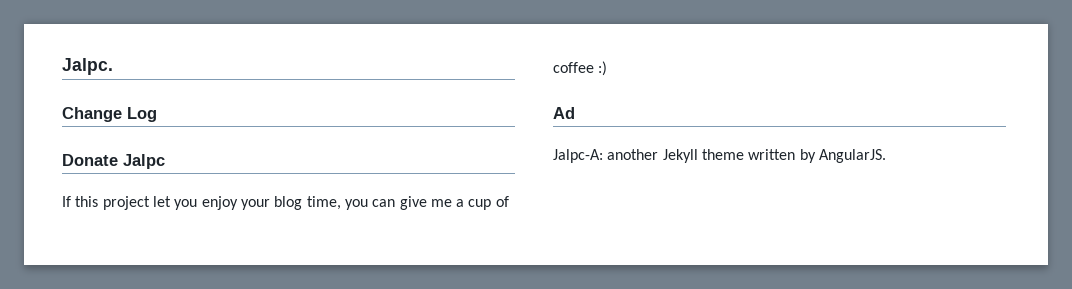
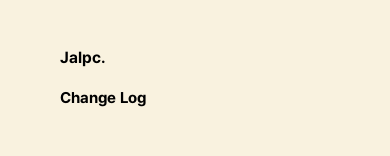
- Donate Jalpc
- If this project let you enjoy your blog time, you can give me a cup of coffee :)
- Ad
- Jalpc-A: another Jekyll theme written by AngularJS.

